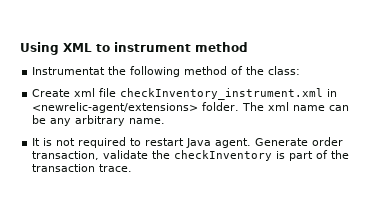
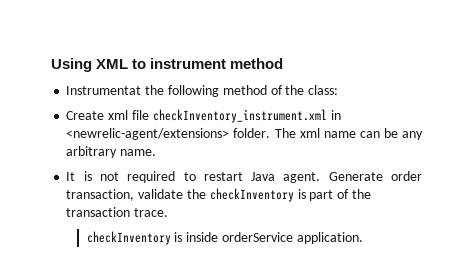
+ checkInventory is inside orderService application.

